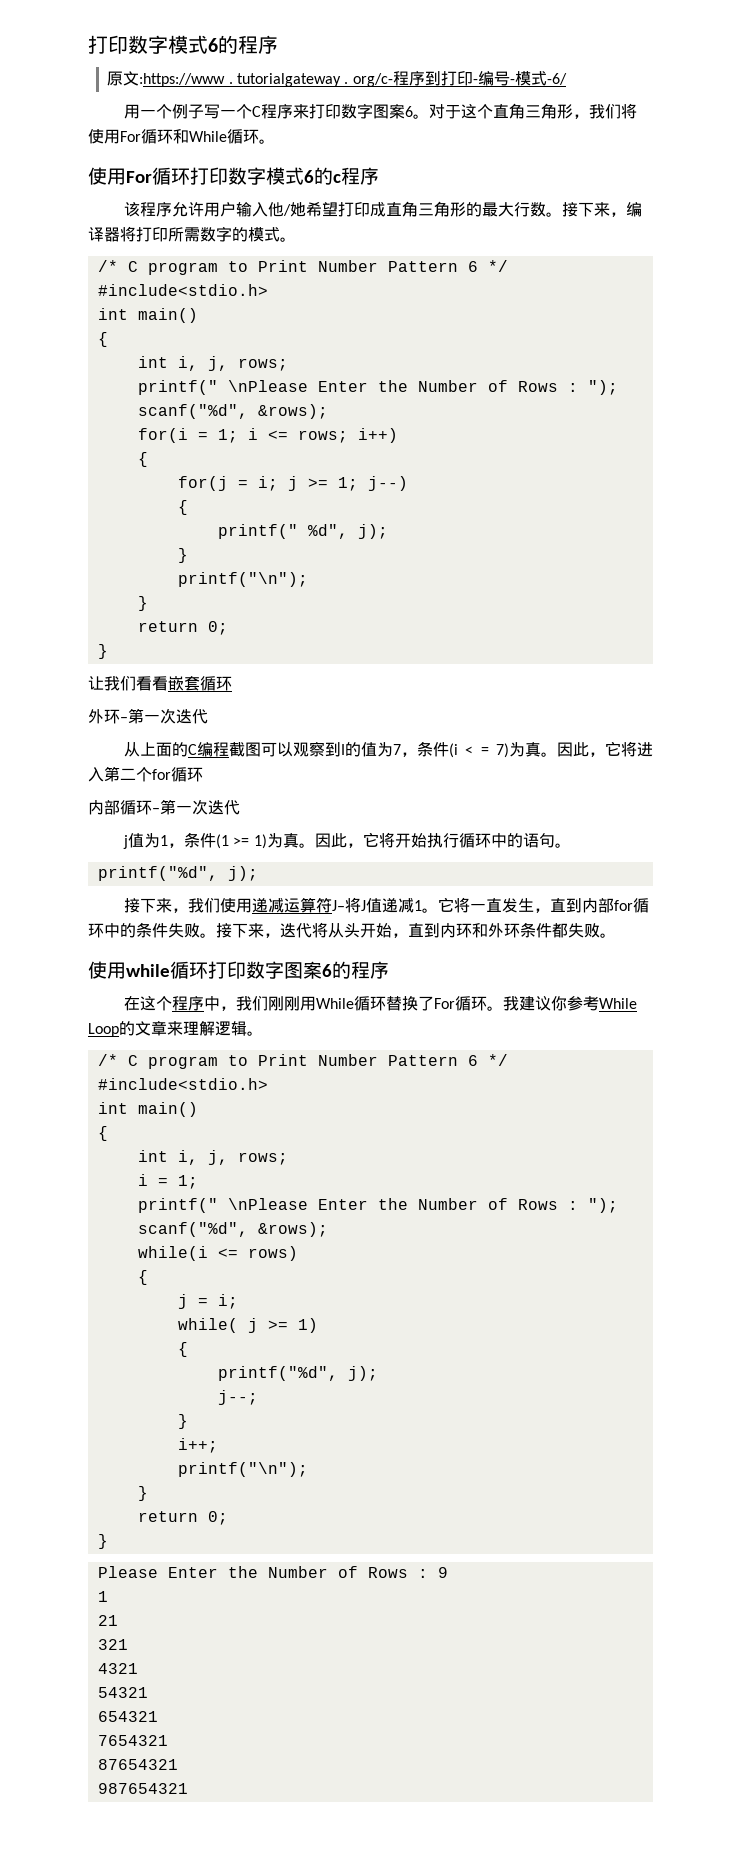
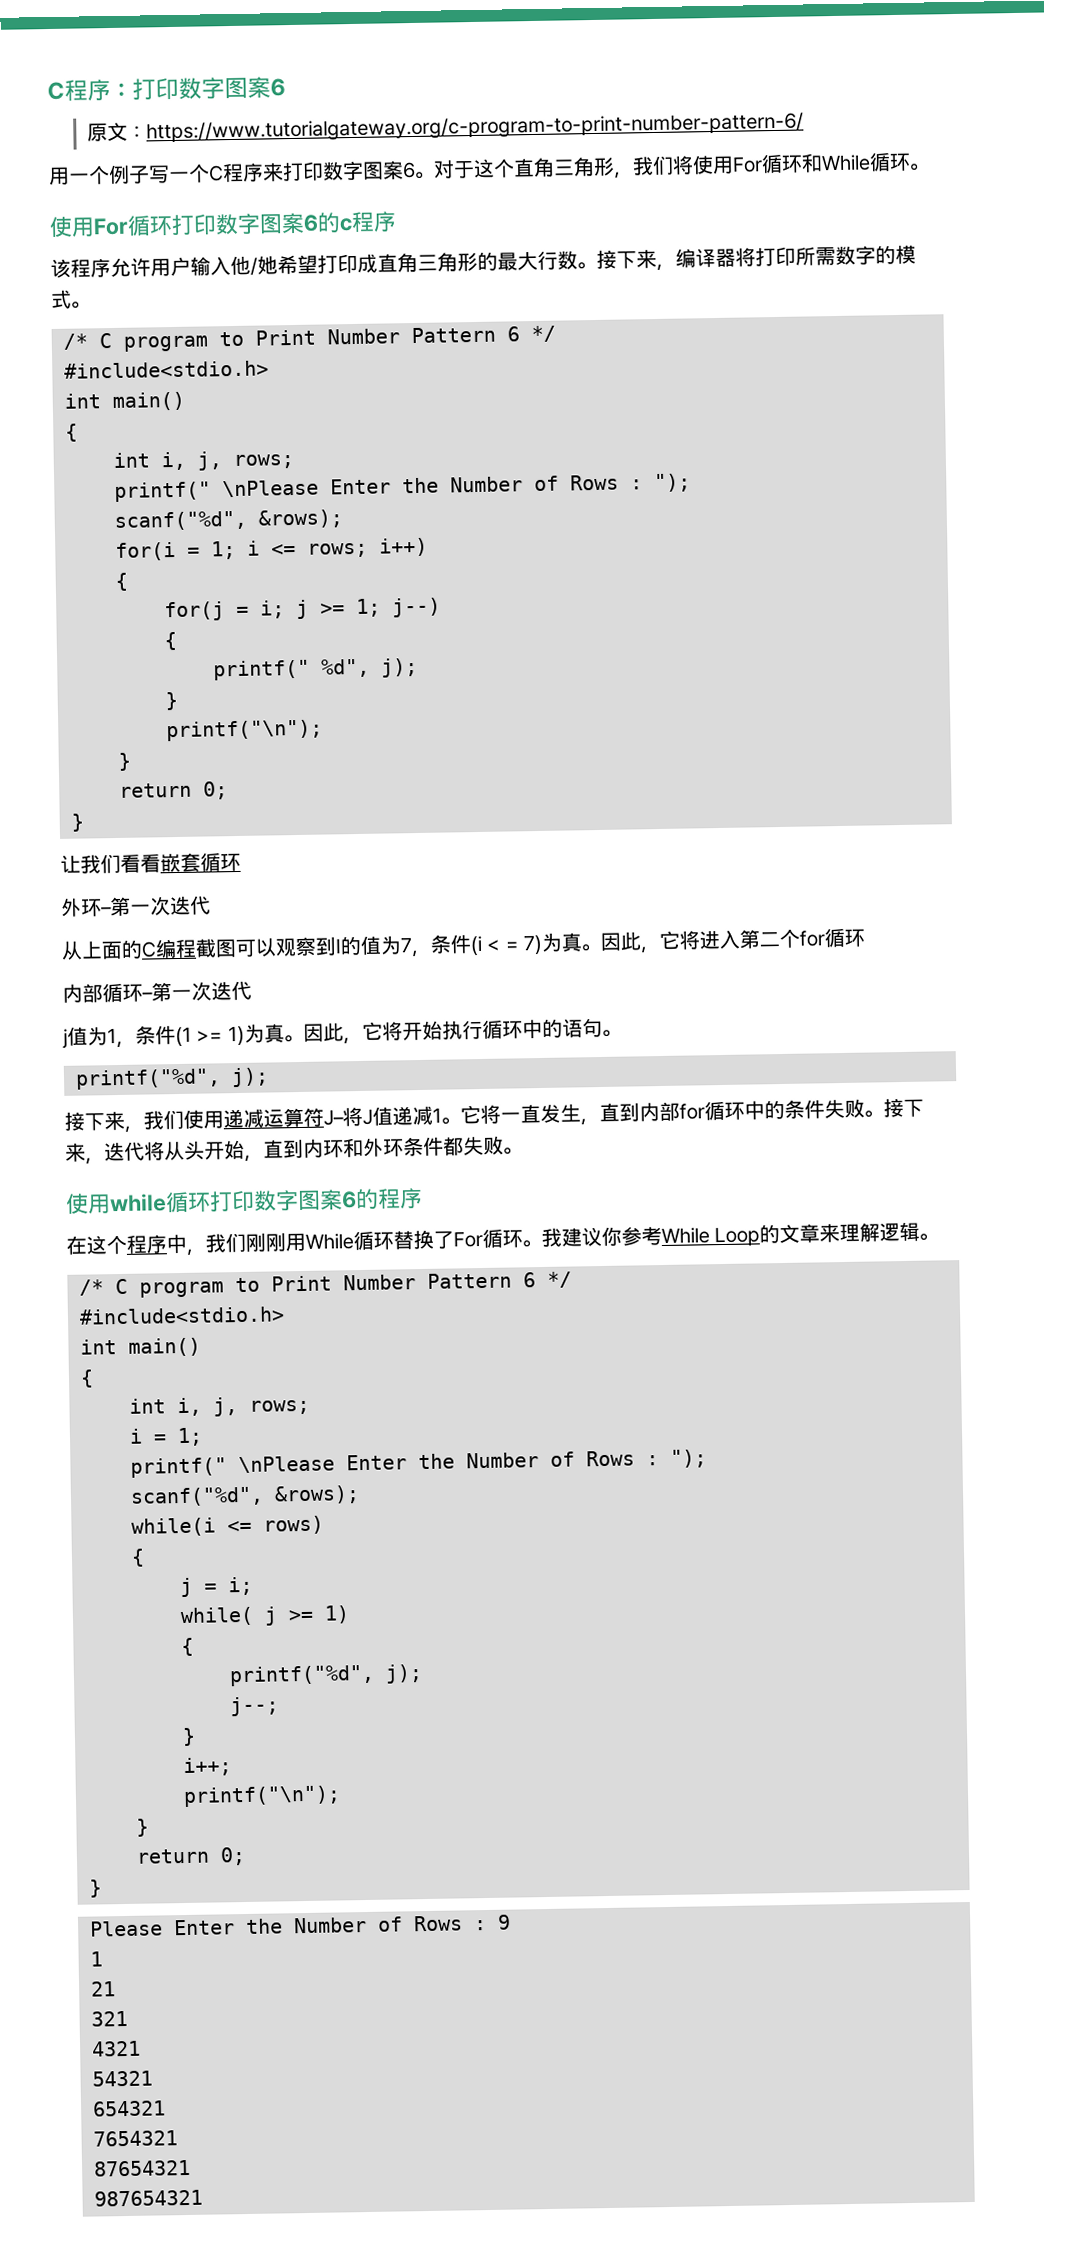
- 打印数字模式6的程序
+ C程序：打印数字图案6
- 原文:https://www . tutorialgateway . org/c-程序到打印-编号-模式-6/
+ 原文：https://www.tutorialgateway.org/c-program-to-print-number-pattern-6/
- 使用For循环打印数字模式6的c程序
+ 使用For循环打印数字图案6的c程序

